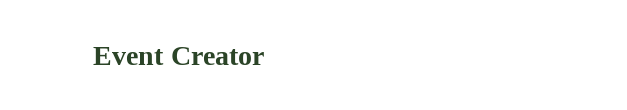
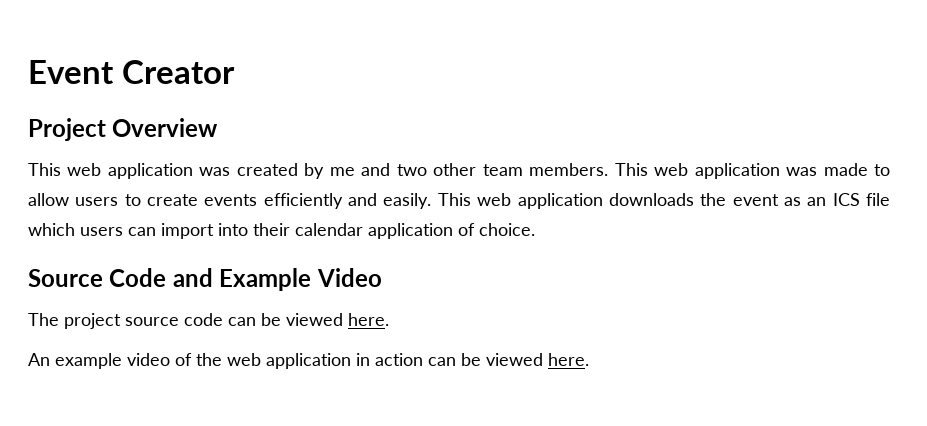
+ Project Overview
+ This web application was created by me and two other team members. This web application was made to allow users to create events efficiently and easily. This web application downloads the event as an ICS file which users can import into their calendar application of choice.
+ Source Code and Example Video
+ The project source code can be viewed here.
+ An example video of the web application in action can be viewed here.

